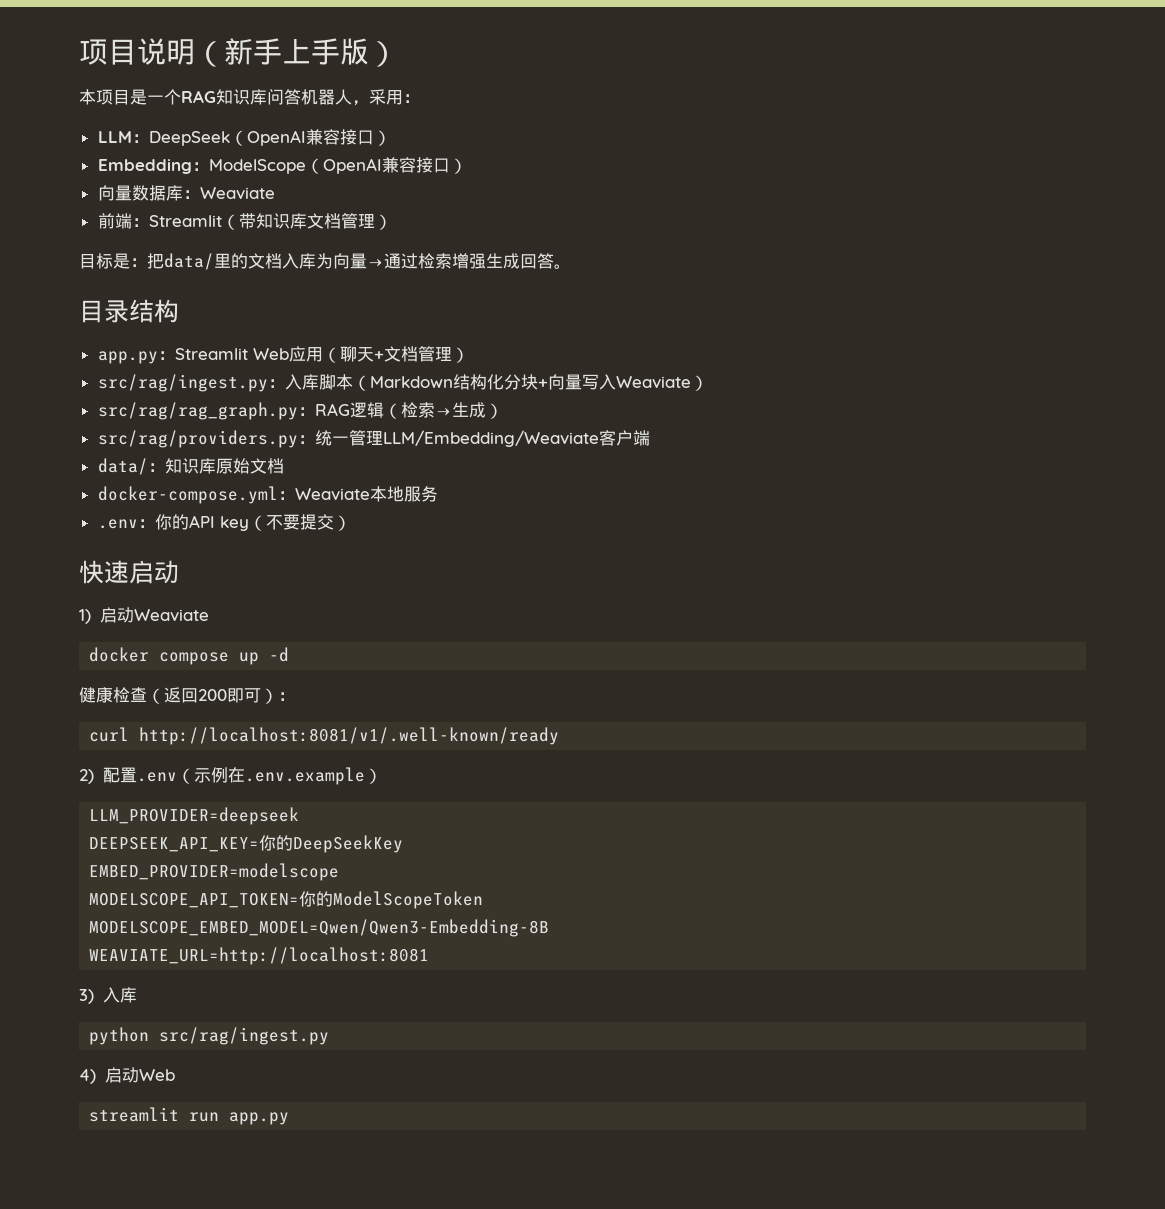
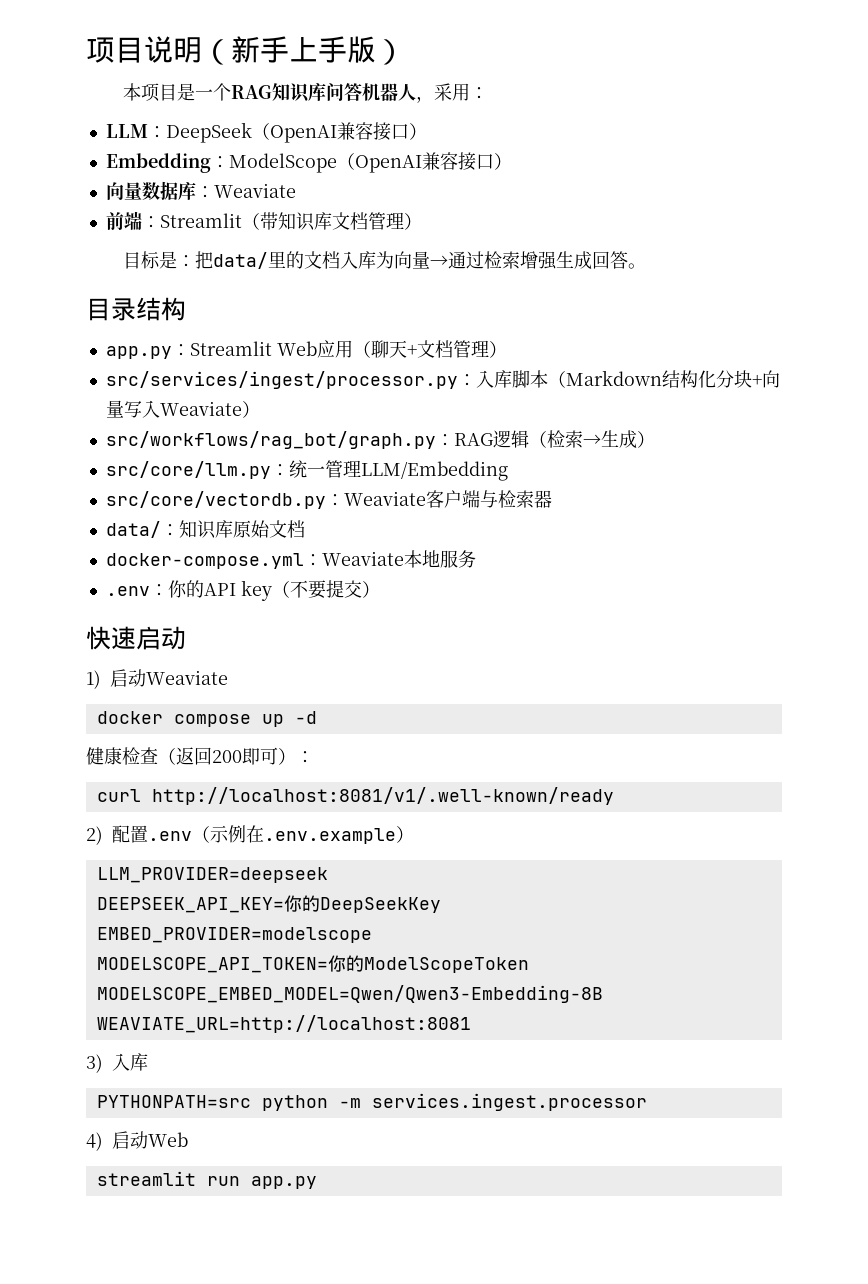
- src/rag/ingest.py：入库脚本（Markdown结构化分块+向量写入Weaviate）
+ src/services/ingest/processor.py：入库脚本（Markdown结构化分块+向量写入Weaviate）
- src/rag/rag_graph.py：RAG逻辑（检索→生成）
+ src/workflows/rag_bot/graph.py：RAG逻辑（检索→生成）
- src/rag/providers.py：统一管理LLM/Embedding/Weaviate客户端
+ src/core/llm.py：统一管理LLM/Embedding
+ src/core/vectordb.py：Weaviate客户端与检索器
- python src/rag/ingest.py
+ PYTHONPATH=src python -m services.ingest.processor

